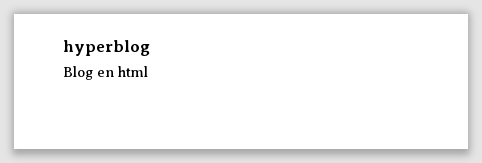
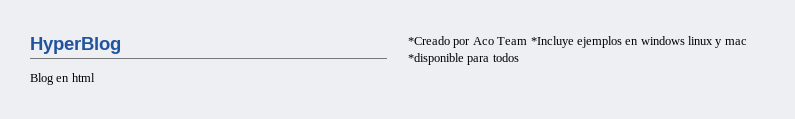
- hyperblog
+ HyperBlog
+ *Creado por Aco Team *Incluye ejemplos en windows linux y mac *disponible para todos

